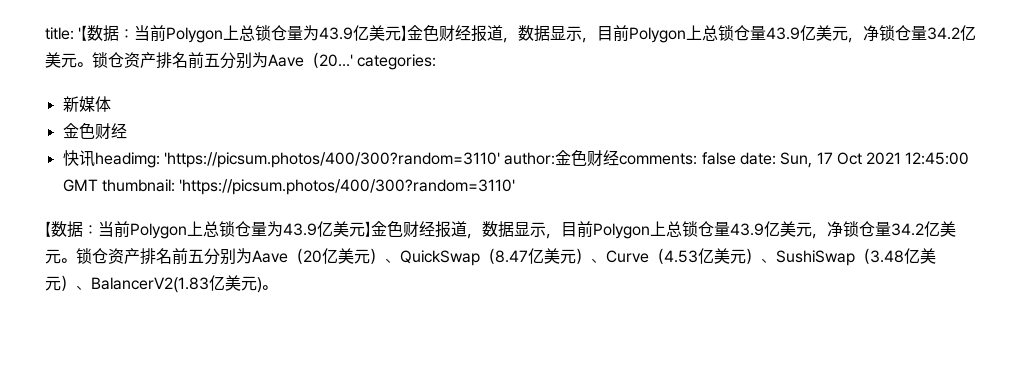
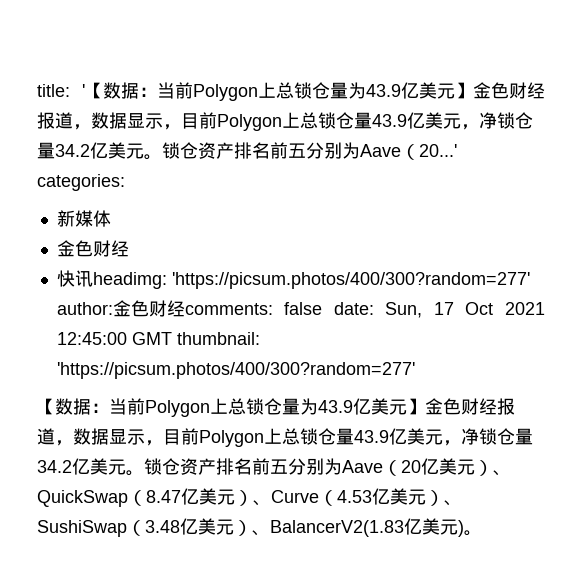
- 快讯headimg: 'https://picsum.photos/400/300?random=3110' author:金色财经comments: false date: Sun, 17 Oct 2021 12:45:00 GMT thumbnail: 'https://picsum.photos/400/300?random=3110'
+ 快讯headimg: 'https://picsum.photos/400/300?random=277' author:金色财经comments: false date: Sun, 17 Oct 2021 12:45:00 GMT thumbnail: 'https://picsum.photos/400/300?random=277'

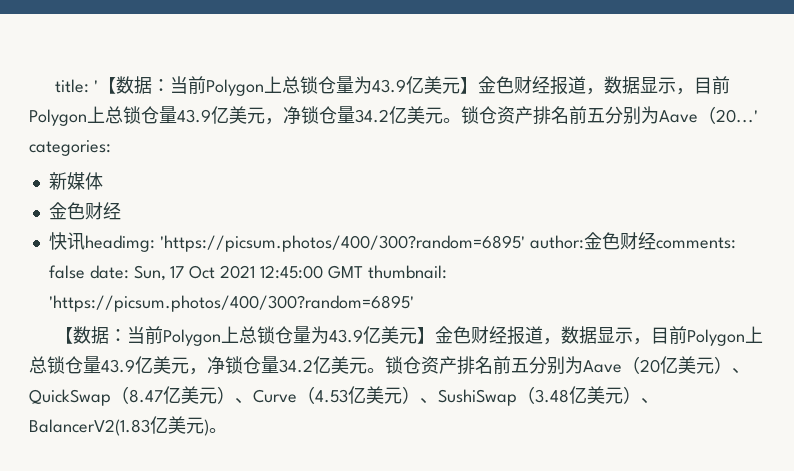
- 快讯headimg: 'https://picsum.photos/400/300?random=277' author:金色财经comments: false date: Sun, 17 Oct 2021 12:45:00 GMT thumbnail: 'https://picsum.photos/400/300?random=277'
+ 快讯headimg: 'https://picsum.photos/400/300?random=6895' author:金色财经comments: false date: Sun, 17 Oct 2021 12:45:00 GMT thumbnail: 'https://picsum.photos/400/300?random=6895'

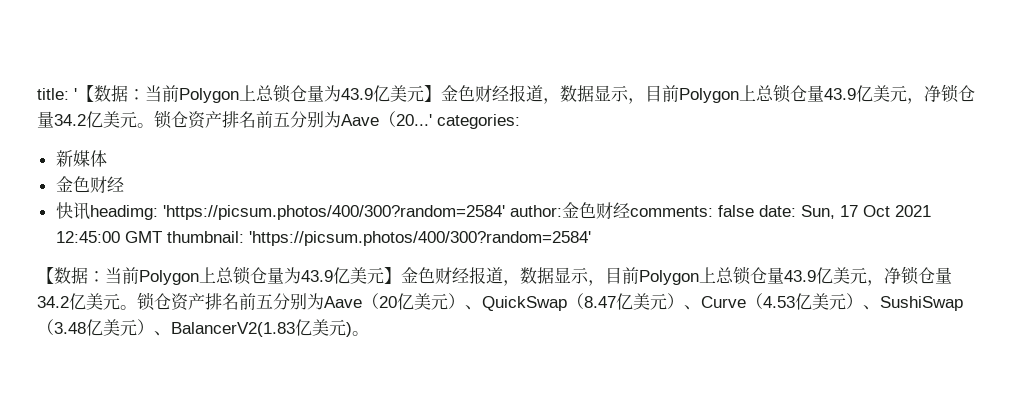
- 快讯headimg: 'https://picsum.photos/400/300?random=6895' author:金色财经comments: false date: Sun, 17 Oct 2021 12:45:00 GMT thumbnail: 'https://picsum.photos/400/300?random=6895'
+ 快讯headimg: 'https://picsum.photos/400/300?random=2584' author:金色财经comments: false date: Sun, 17 Oct 2021 12:45:00 GMT thumbnail: 'https://picsum.photos/400/300?random=2584'

